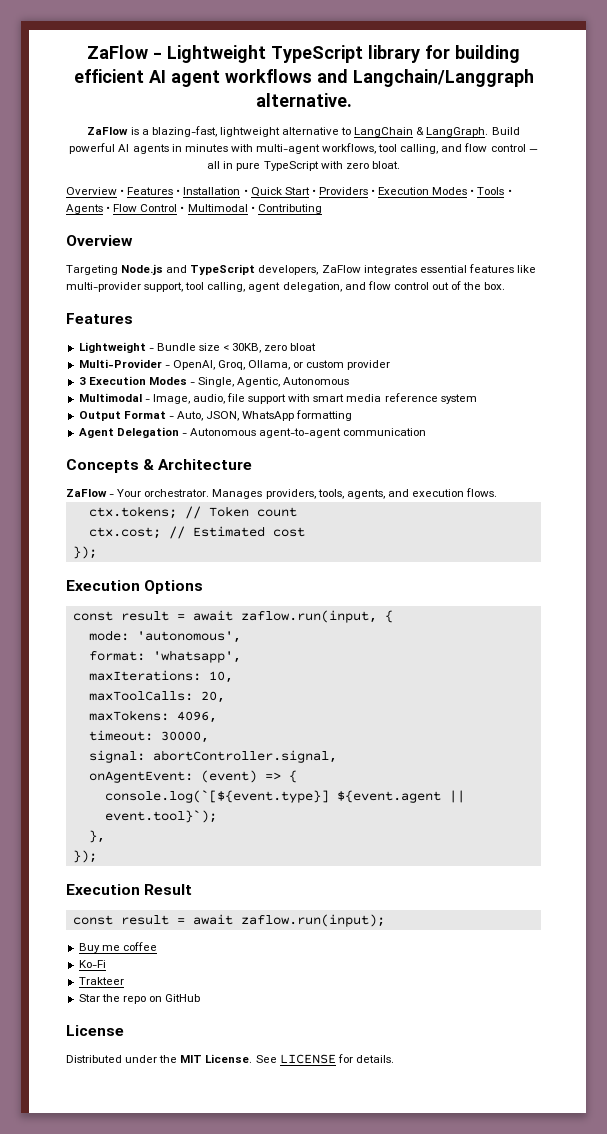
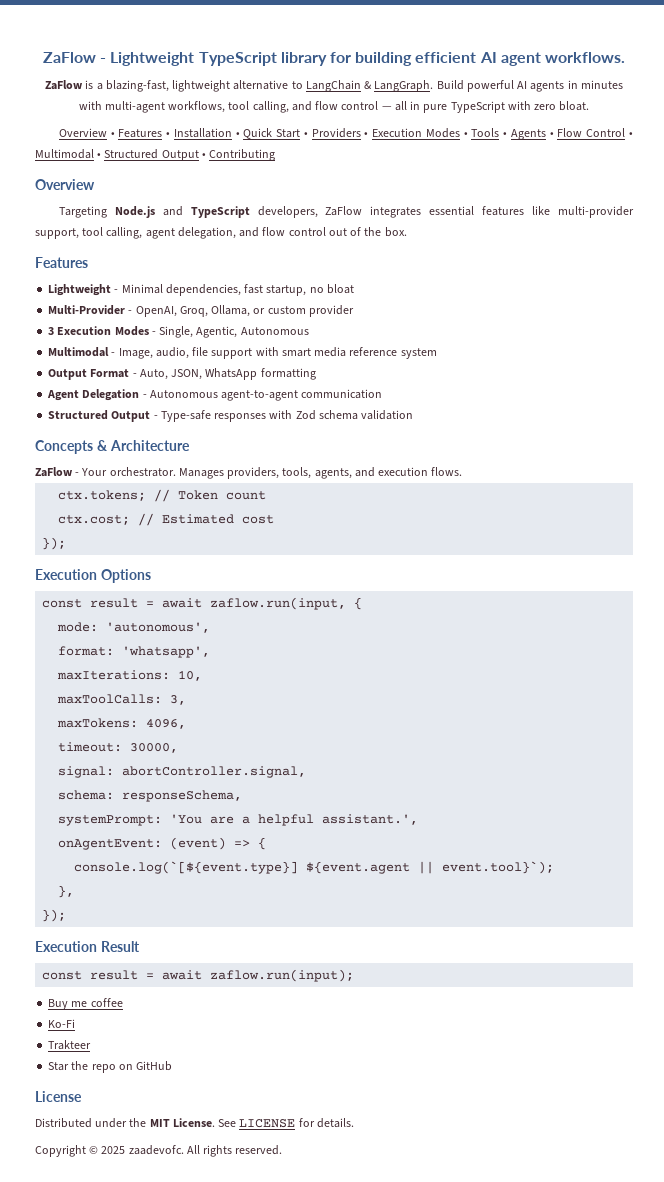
- ZaFlow - Lightweight TypeScript library for building efficient AI agent workflows and Langchain/Langgraph alternative.
+ ZaFlow - Lightweight TypeScript library for building efficient AI agent workflows.
- Overview • Features • Installation • Quick Start • Providers • Execution Modes • Tools • Agents • Flow Control • Multimodal • Contributing
+ Overview • Features • Installation • Quick Start • Providers • Execution Modes • Tools • Agents • Flow Control • Multimodal • Structured Output • Contributing
- Lightweight - Bundle size < 30KB, zero bloat
+ Lightweight - Minimal dependencies, fast startup, no bloat
+ Structured Output - Type-safe responses with Zod schema validation
- maxToolCalls: 20,
+ maxToolCalls: 3,
+ schema: responseSchema,
+ systemPrompt: 'You are a helpful assistant.',
+ Copyright © 2025 zaadevofc. All rights reserved.

